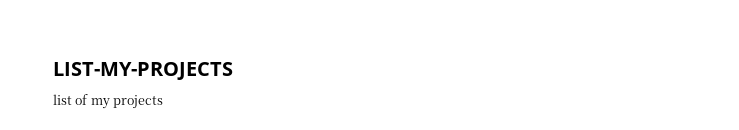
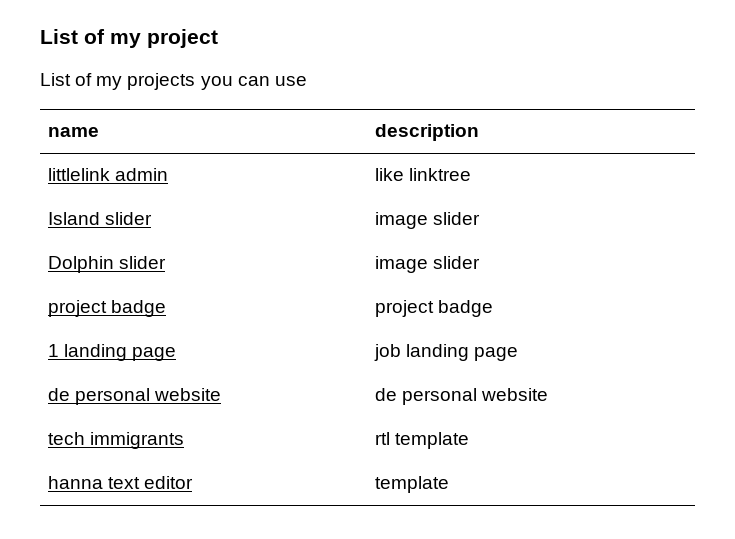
- LIST-MY-PROJECTS
- list of my projects
+ List of my project
+ List of my projects you can use
+ name | description
+ littlelink admin | like linktree
+ Island slider | image slider
+ Dolphin slider | image slider
+ project badge | project badge
+ 1 landing page | job landing page
+ de personal website | de personal website
+ tech immigrants | rtl template
+ hanna text editor | template

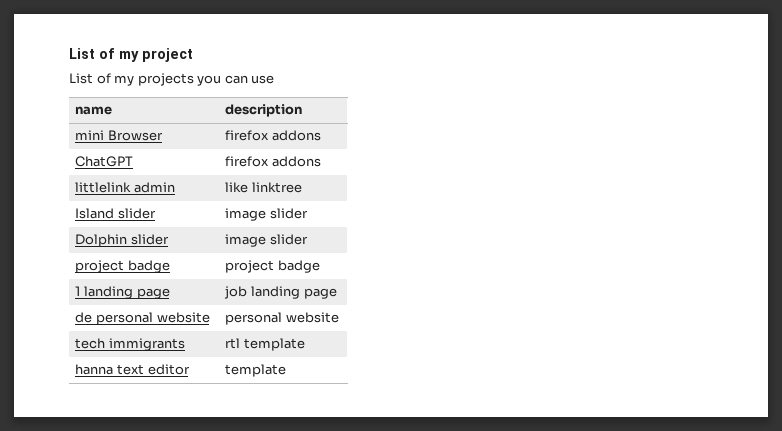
+ mini Browser | firefox addons
+ ChatGPT | firefox addons
- de personal website | de personal website
+ de personal website | personal website

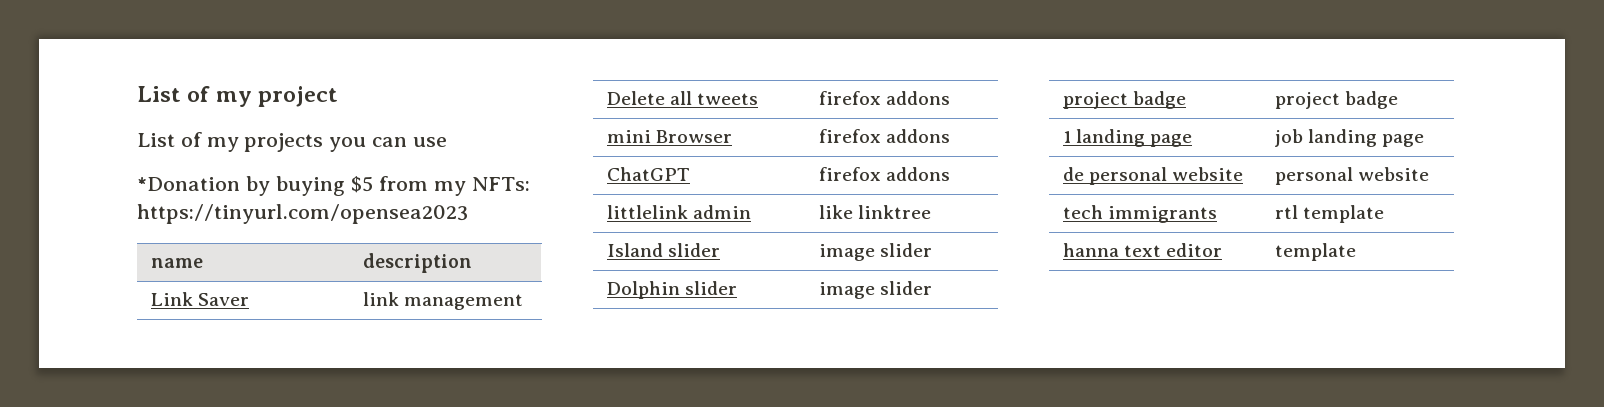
+ *Donation by buying $5 from my NFTs: https://tinyurl.com/opensea2023
  name | description
+ Link Saver | link management
+ Delete all tweets | firefox addons

